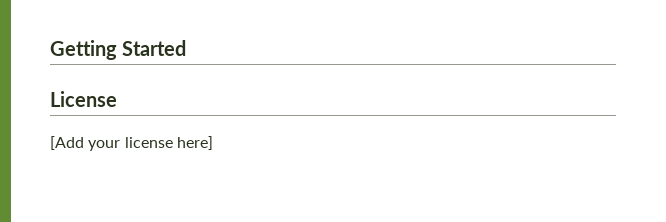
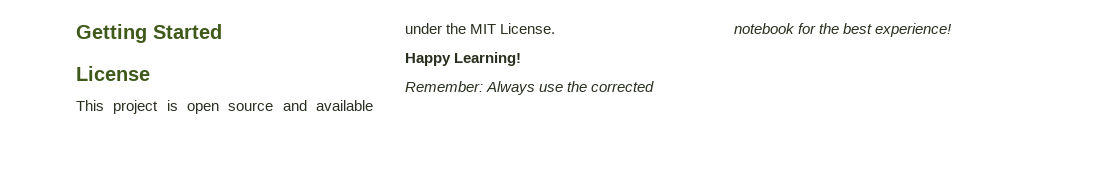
- [Add your license here]
+ This project is open source and available under the MIT License.
+ Happy Learning!
+ Remember: Always use the corrected notebook for the best experience!

